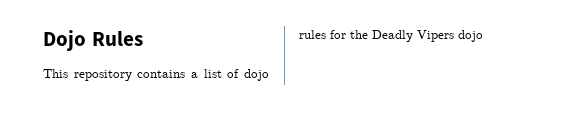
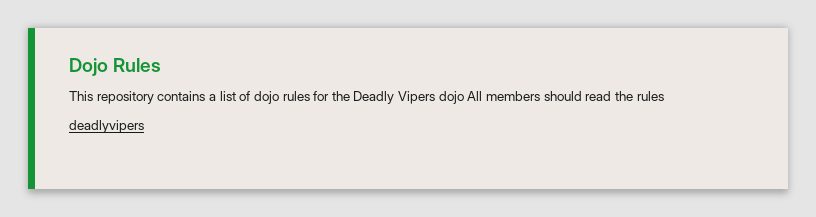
- This repository contains a list of dojo rules for the Deadly Vipers dojo
+ This repository contains a list of dojo rules for the Deadly Vipers dojo All members should read the rules
+ deadlyvipers

